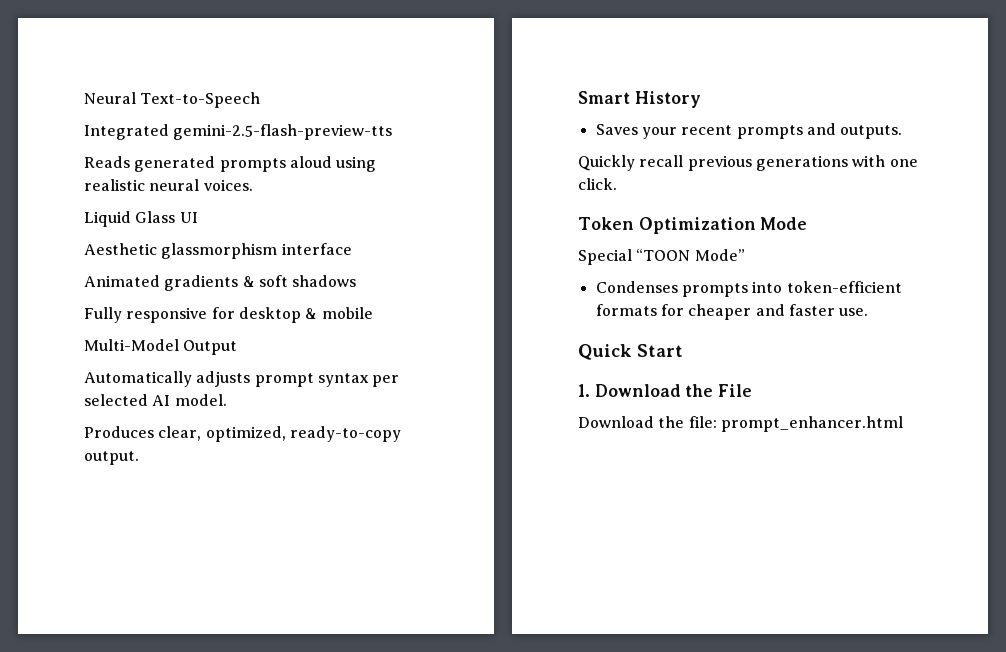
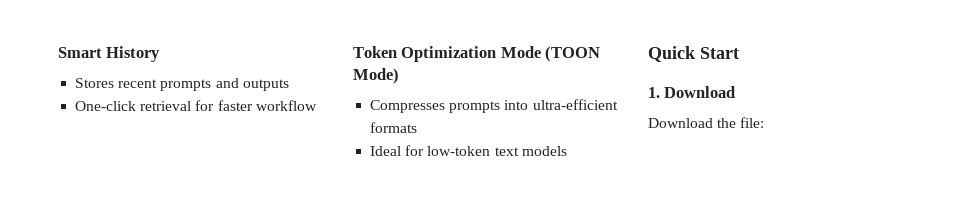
- Neural Text-to-Speech
- Integrated gemini-2.5-flash-preview-tts
- Reads generated prompts aloud using realistic neural voices.
- Liquid Glass UI
- Aesthetic glassmorphism interface
- Animated gradients & soft shadows
- Fully responsive for desktop & mobile
- Multi-Model Output
- Automatically adjusts prompt syntax per selected AI model.
- Produces clear, optimized, ready-to-copy output.
- Saves your recent prompts and outputs.
- Quickly recall previous generations with one click.
+ Stores recent prompts and outputs
+ One-click retrieval for faster workflow
- Token Optimization Mode
- Special “TOON Mode”
- Condenses prompts into token-efficient formats for cheaper and faster use.
+ Token Optimization Mode (TOON Mode)
+ Compresses prompts into ultra-efficient formats
+ Ideal for low-token text models
- 1. Download the File
+ 1. Download
- Download the file: prompt_enhancer.html
+ Download the file:

